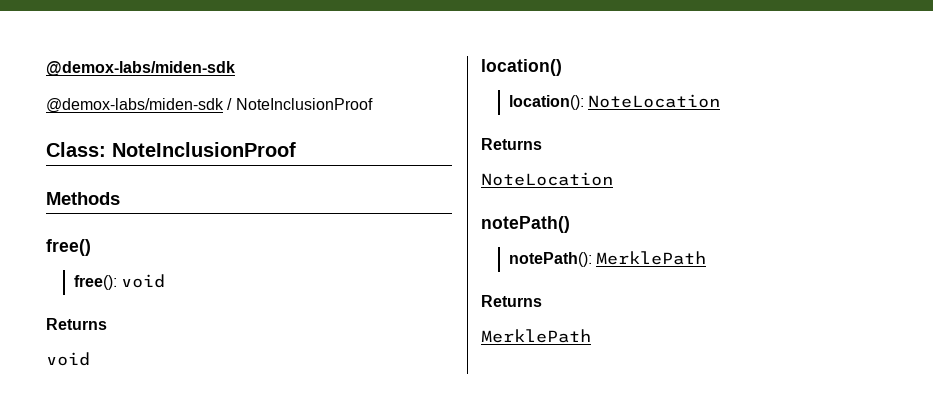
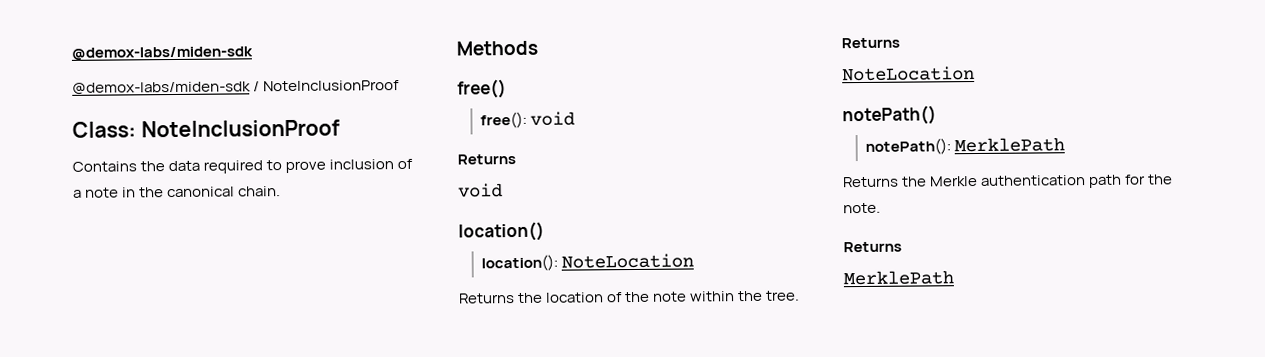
+ Contains the data required to prove inclusion of a note in the canonical chain.
+ Returns the location of the note within the tree.
+ Returns the Merkle authentication path for the note.

